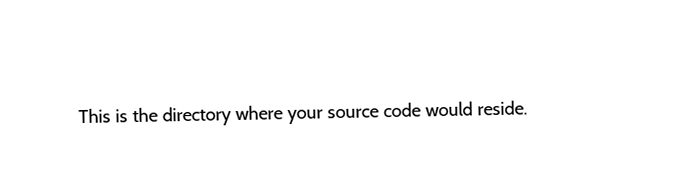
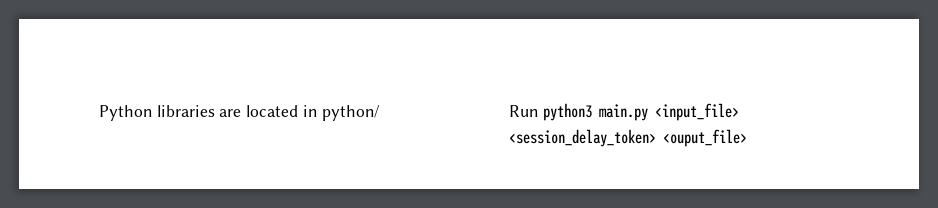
- This is the directory where your source code would reside.
+ Python libraries are located in python/
+ Run python3 main.py <input_file> <session_delay_token> <ouput_file>

